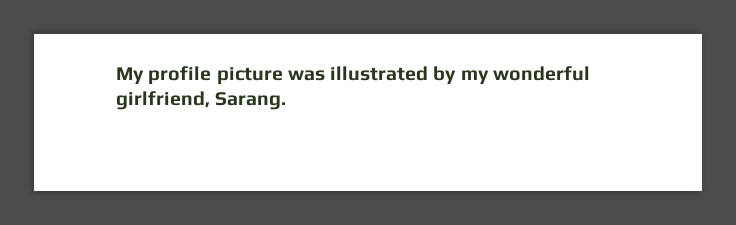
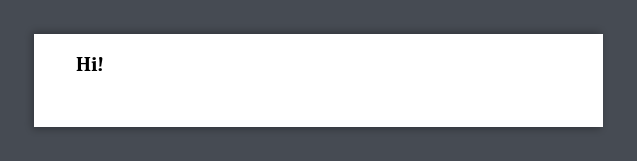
- My profile picture was illustrated by my wonderful girlfriend, Sarang.
+ Hi!

